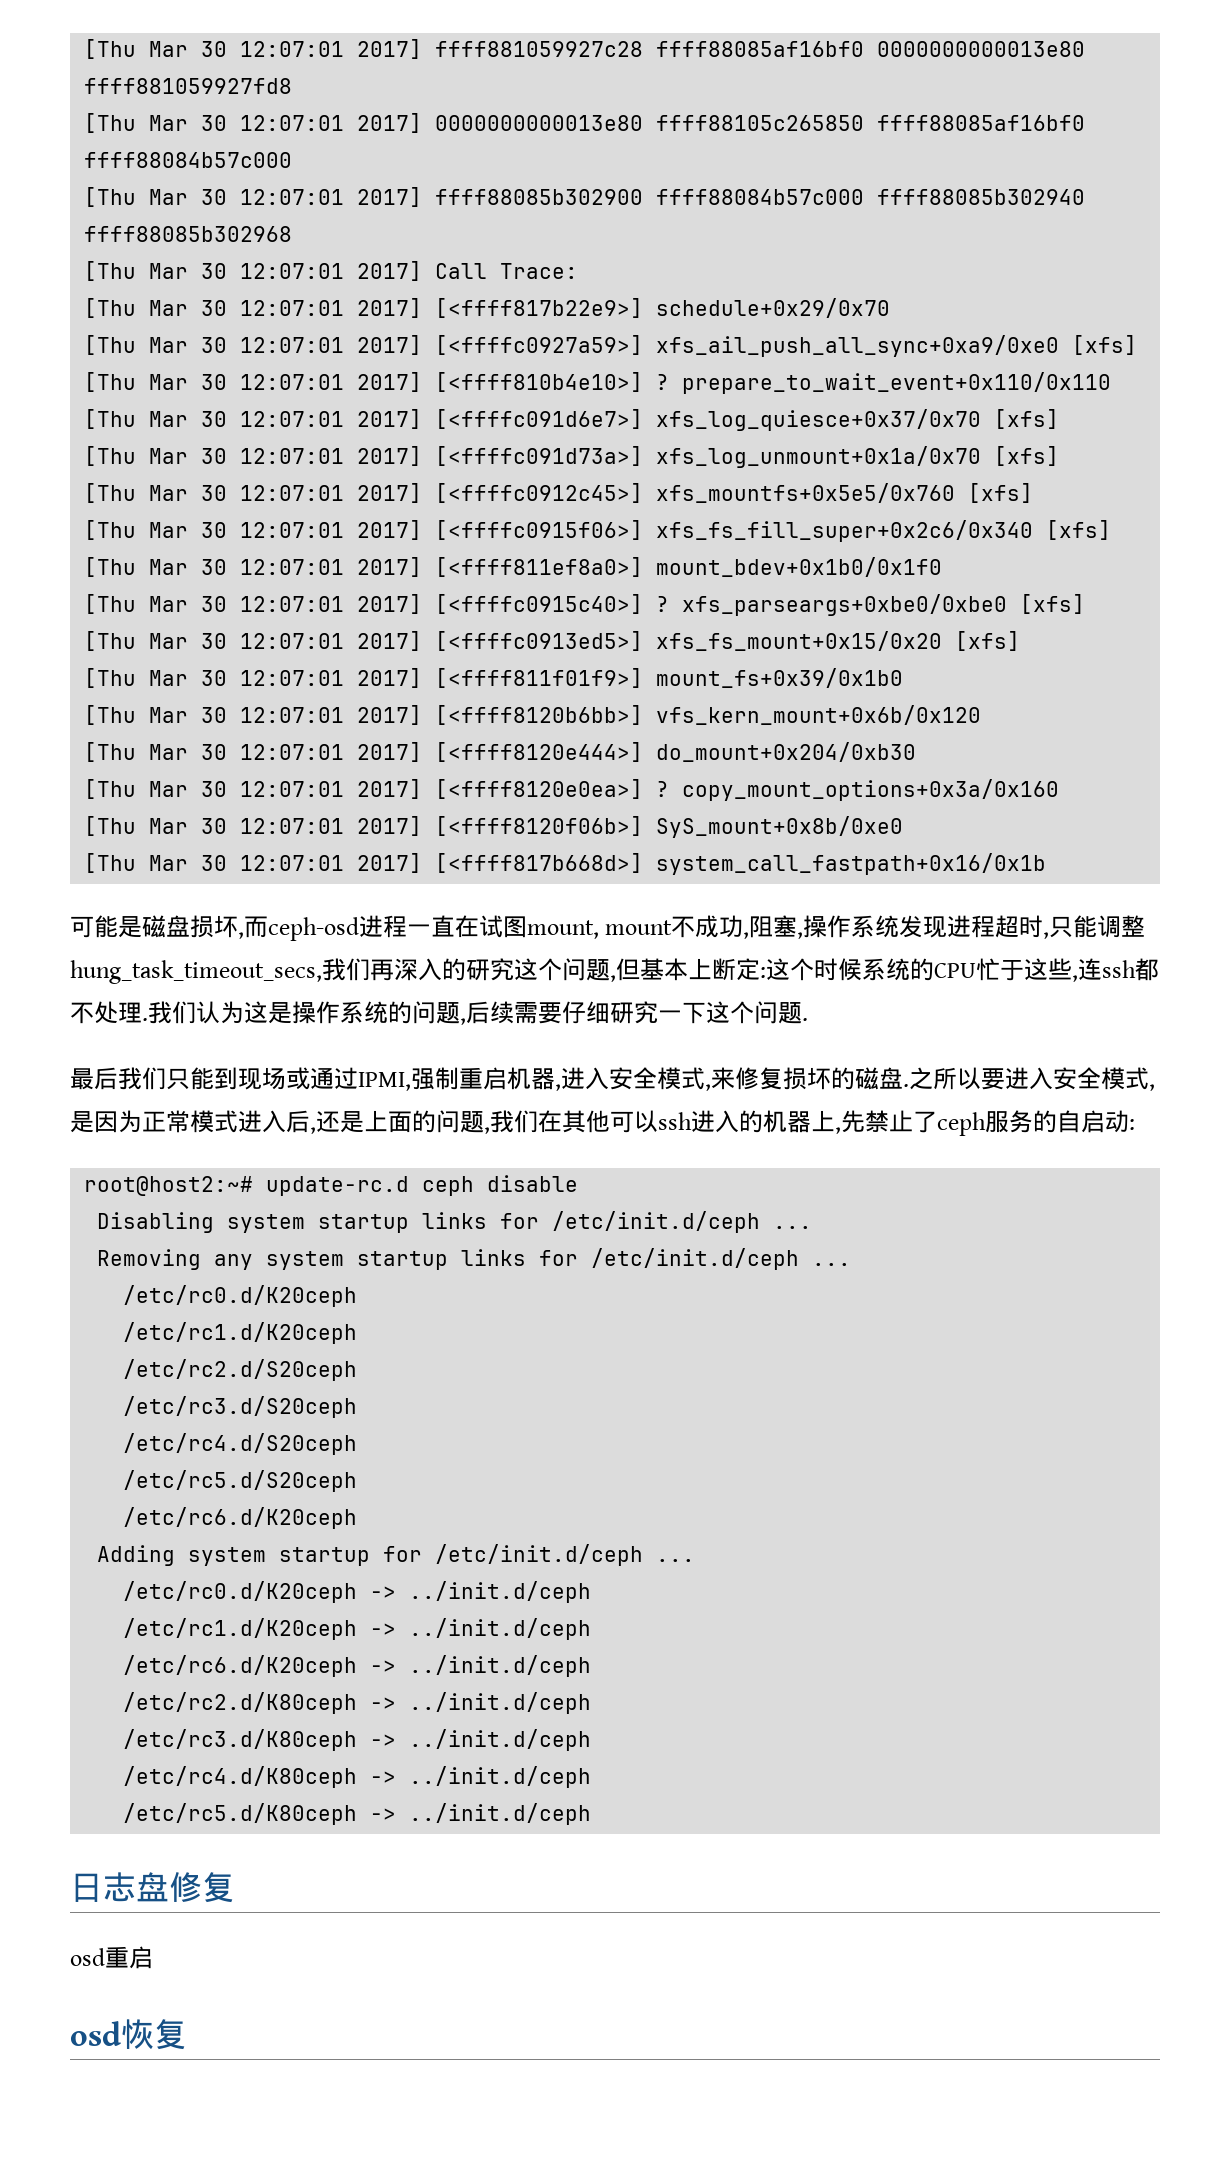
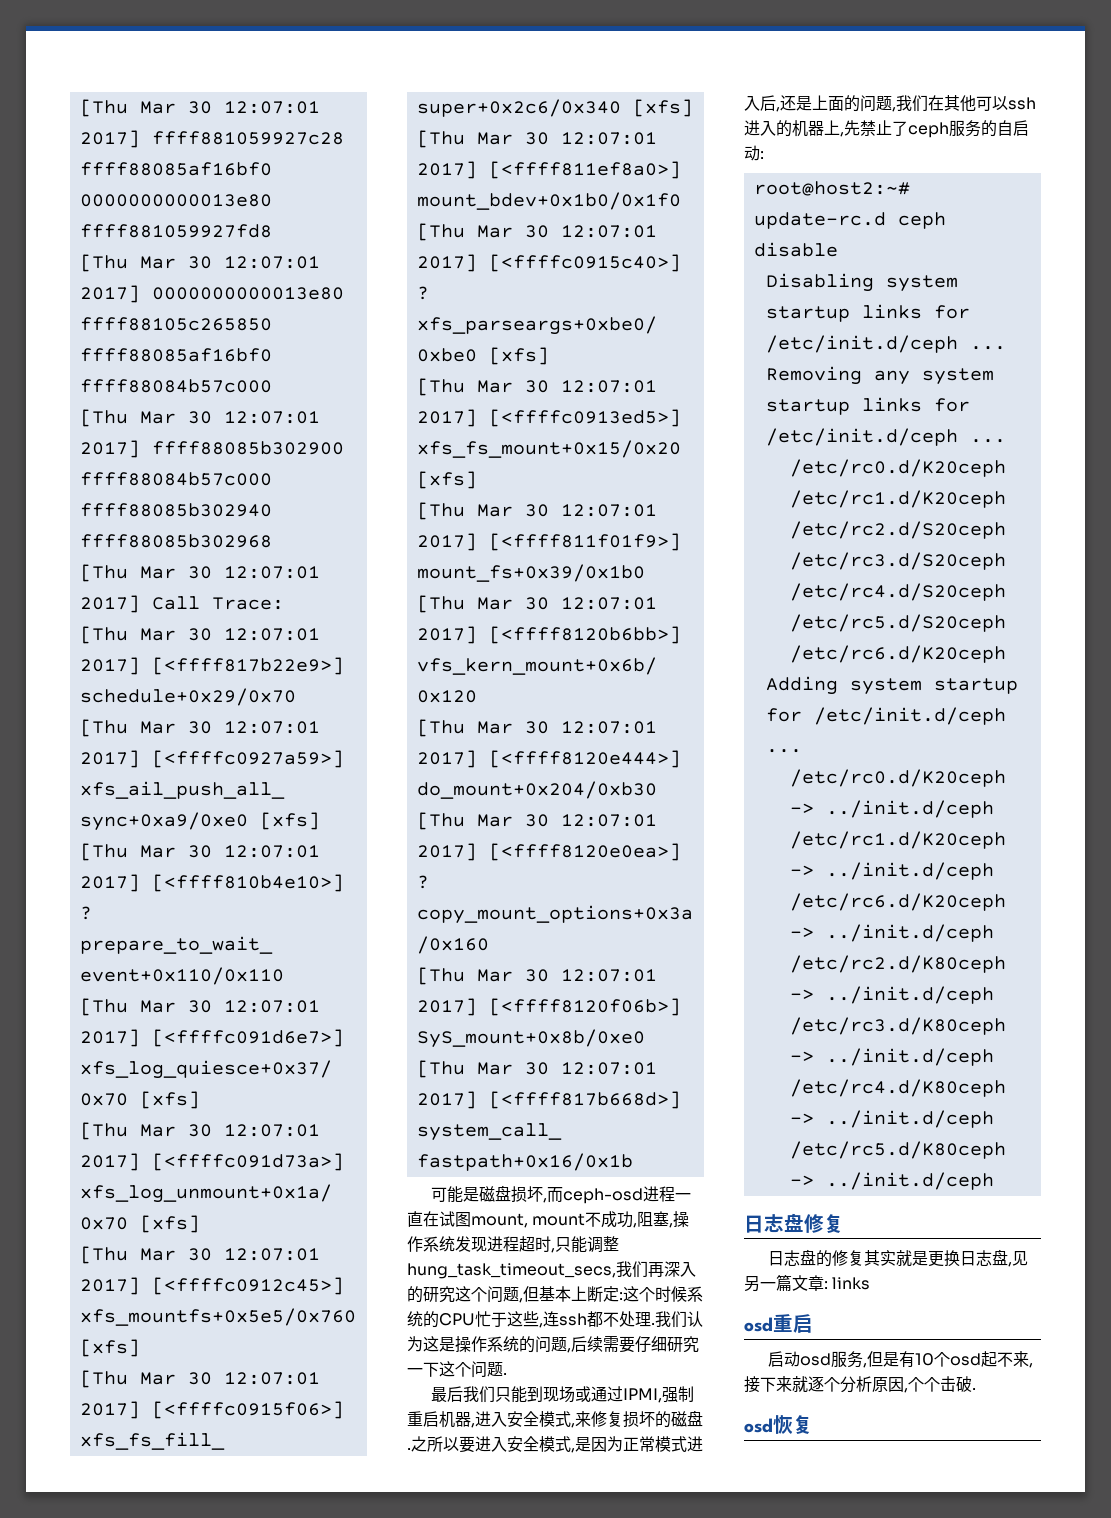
+ 日志盘的修复其实就是更换日志盘,见另一篇文章: links
  osd重启
+ 启动osd服务,但是有10个osd起不来,接下来就逐个分析原因,个个击破.

